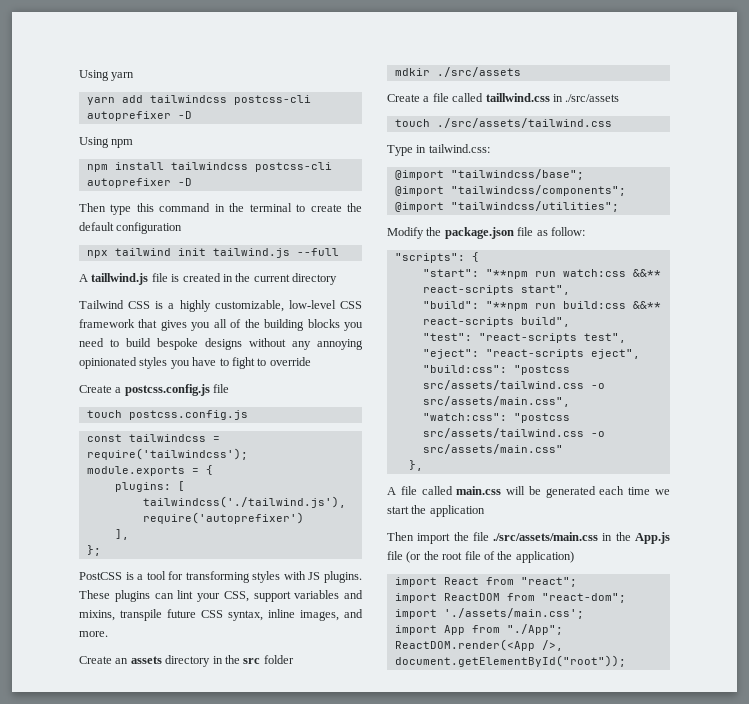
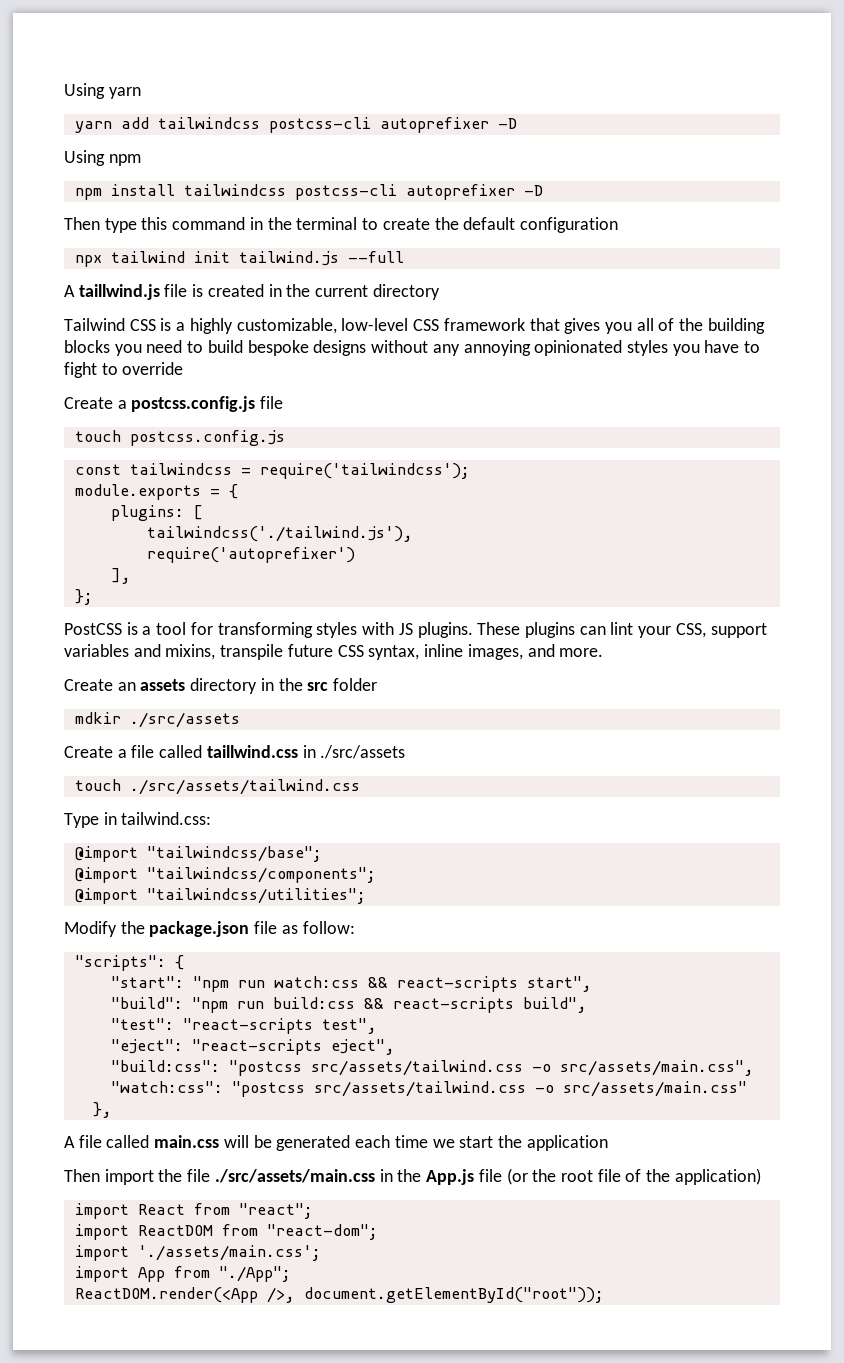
- "start": "**npm run watch:css &&** react-scripts start",
+ "start": "npm run watch:css && react-scripts start",
- "build": "**npm run build:css &&** react-scripts build",
+ "build": "npm run build:css && react-scripts build",

